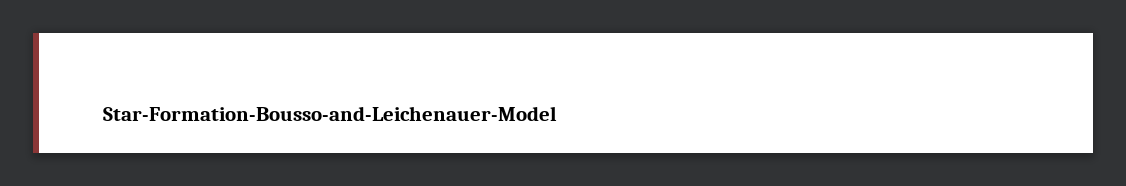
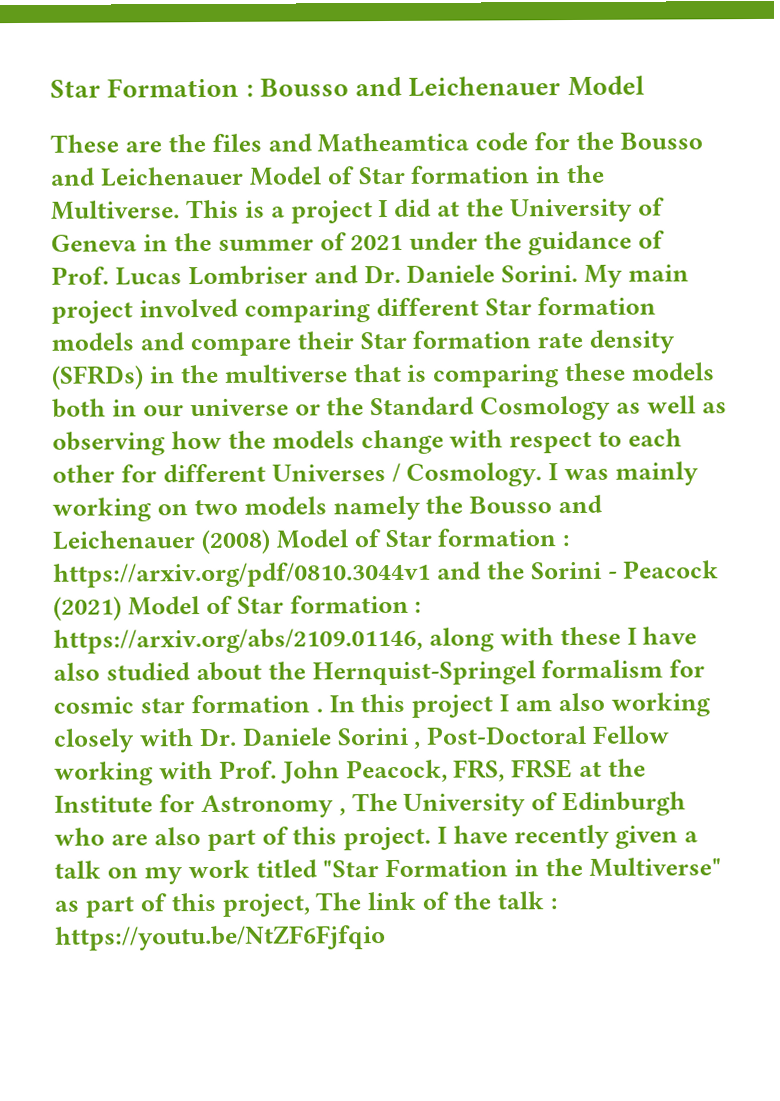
- Star-Formation-Bousso-and-Leichenauer-Model
+ Star Formation : Bousso and Leichenauer Model
+ These are the files and Matheamtica code for the Bousso and Leichenauer Model of Star formation in the Multiverse. This is a project I did at the University of Geneva in the summer of 2021 under the guidance of Prof. Lucas Lombriser and Dr. Daniele Sorini. My main project involved comparing different Star formation models and compare their Star formation rate density (SFRDs) in the multiverse that is comparing these models both in our universe or the Standard Cosmology as well as observing how the models change with respect to each other for different Universes / Cosmology. I was mainly working on two models namely the Bousso and Leichenauer (2008) Model of Star formation : https://arxiv.org/pdf/0810.3044v1 and the Sorini - Peacock (2021) Model of Star formation : https://arxiv.org/abs/2109.01146, along with these I have also studied about the Hernquist-Springel formalism for cosmic star formation . In this project I am also working closely with Dr. Daniele Sorini , Post-Doctoral Fellow working with Prof. John Peacock, FRS, FRSE at the Institute for Astronomy , The University of Edinburgh who are also part of this project. I have recently given a talk on my work titled "Star Formation in the Multiverse" as part of this project, The link of the talk : https://youtu.be/NtZF6Fjfqio

